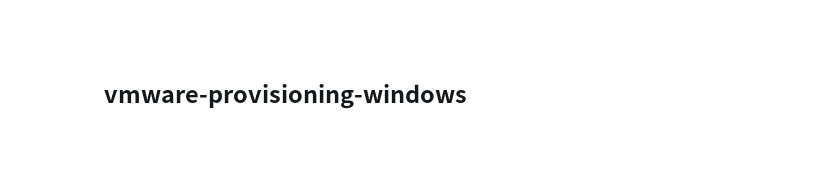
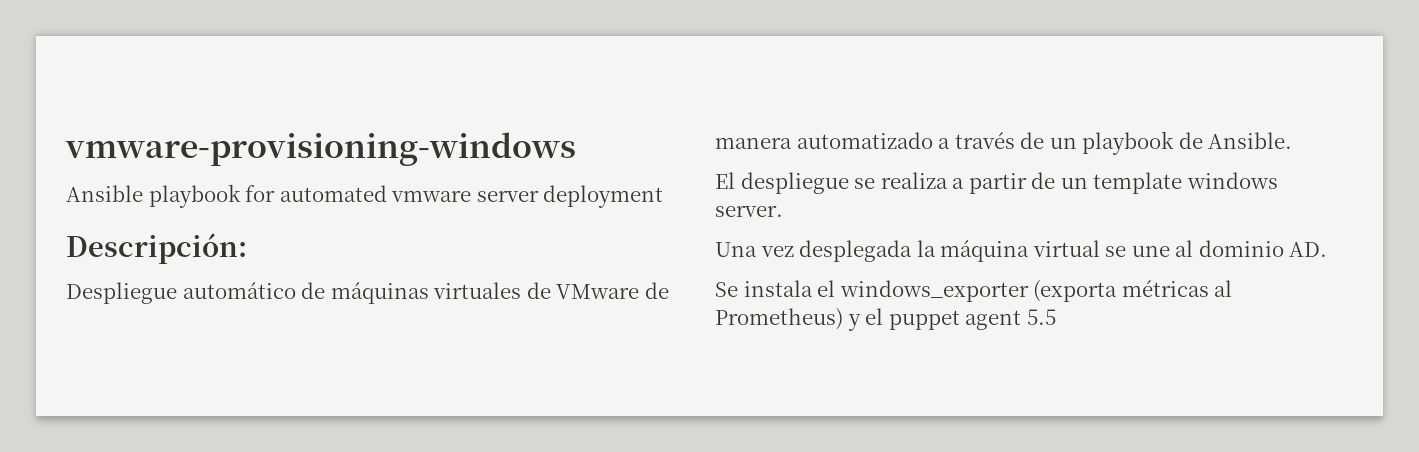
+ Ansible playbook for automated vmware server deployment
+ Descripción:
+ Despliegue automático de máquinas virtuales de VMware de manera automatizado a través de un playbook de Ansible.
+ El despliegue se realiza a partir de un template windows server.
+ Una vez desplegada la máquina virtual se une al dominio AD.
+ Se instala el windows_exporter (exporta métricas al Prometheus) y el puppet agent 5.5

